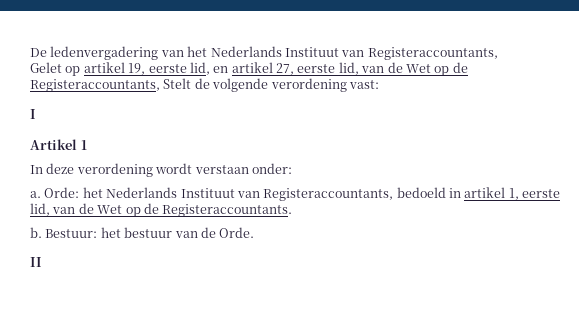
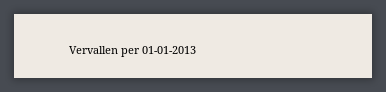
- De ledenvergadering van het Nederlands Instituut van Registeraccountants,
- Gelet op artikel 19, eerste lid, en artikel 27, eerste lid, van de Wet op de Registeraccountants, Stelt de volgende verordening vast:
- I
- Artikel 1
- In deze verordening wordt verstaan onder:
- a. Orde: het Nederlands Instituut van Registeraccountants, bedoeld in artikel 1, eerste lid, van de Wet op de Registeraccountants.
- b. Bestuur: het bestuur van de Orde.
- II
+ Vervallen per 01-01-2013

